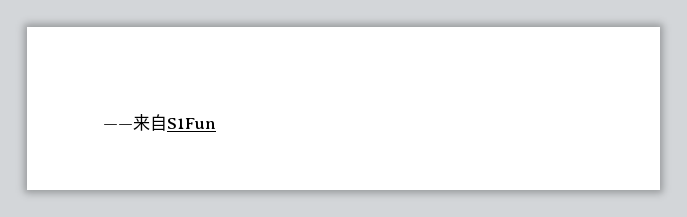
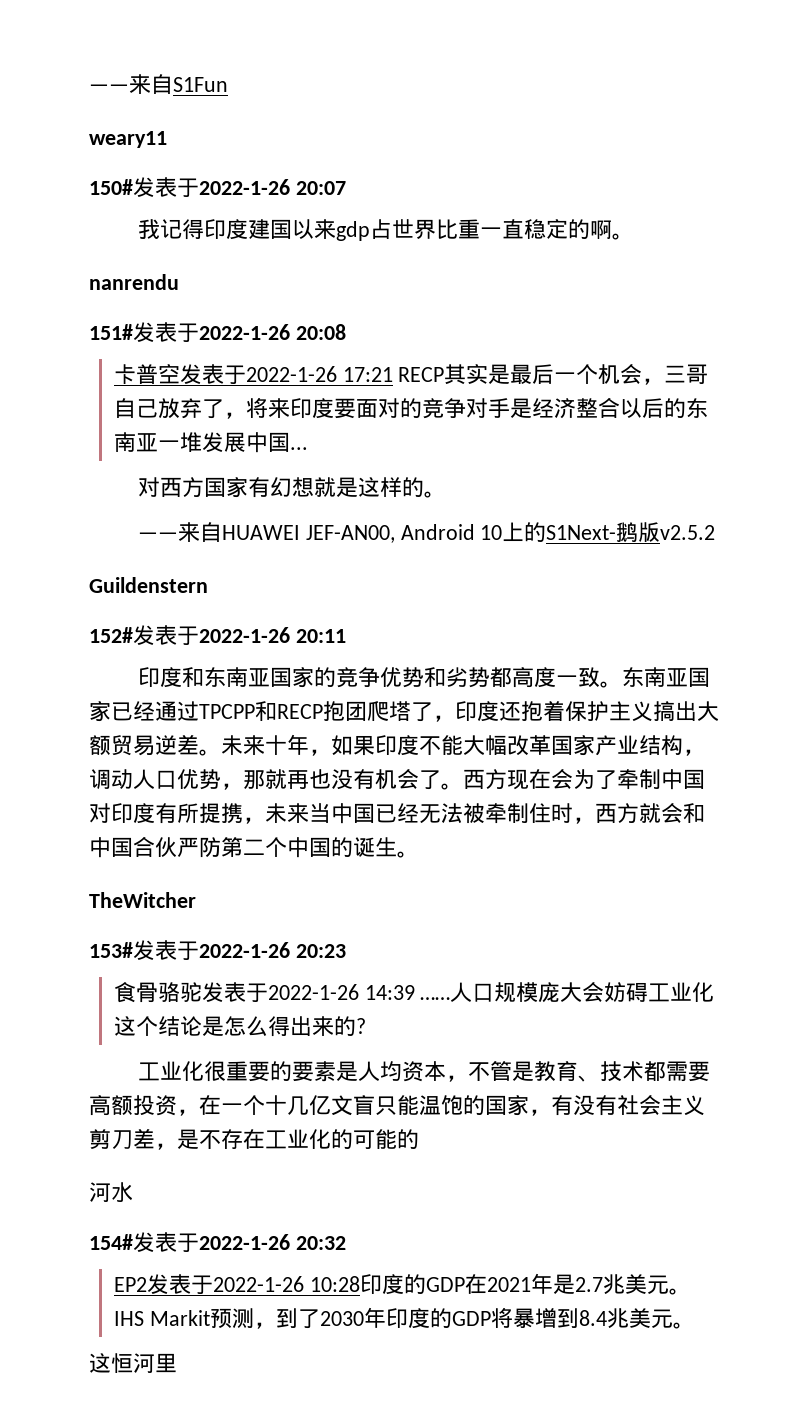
+ weary11
+ 150#发表于2022-1-26 20:07
+ 我记得印度建国以来gdp占世界比重一直稳定的啊。
+ nanrendu
+ 151#发表于2022-1-26 20:08
+ 卡普空发表于2022-1-26 17:21 RECP其实是最后一个机会，三哥自己放弃了，将来印度要面对的竞争对手是经济整合以后的东南亚一堆发展中国...
+ 对西方国家有幻想就是这样的。
+ ——来自HUAWEI JEF-AN00, Android 10上的S1Next-鹅版v2.5.2
+ Guildenstern
+ 152#发表于2022-1-26 20:11
+ 印度和东南亚国家的竞争优势和劣势都高度一致。东南亚国家已经通过TPCPP和RECP抱团爬塔了，印度还抱着保护主义搞出大额贸易逆差。未来十年，如果印度不能大幅改革国家产业结构，调动人口优势，那就再也没有机会了。西方现在会为了牵制中国对印度有所提携，未来当中国已经无法被牵制住时，西方就会和中国合伙严防第二个中国的诞生。
+ TheWitcher
+ 153#发表于2022-1-26 20:23
+ 食骨骆驼发表于2022-1-26 14:39 ……人口规模庞大会妨碍工业化这个结论是怎么得出来的?
+ 工业化很重要的要素是人均资本，不管是教育、技术都需要高额投资，在一个十几亿文盲只能温饱的国家，有没有社会主义剪刀差，是不存在工业化的可能的
+ 河水
+ 154#发表于2022-1-26 20:32
+ EP2发表于2022-1-26 10:28印度的GDP在2021年是2.7兆美元。IHS Markit预测，到了2030年印度的GDP将暴增到8.4兆美元。
+ 这恒河里

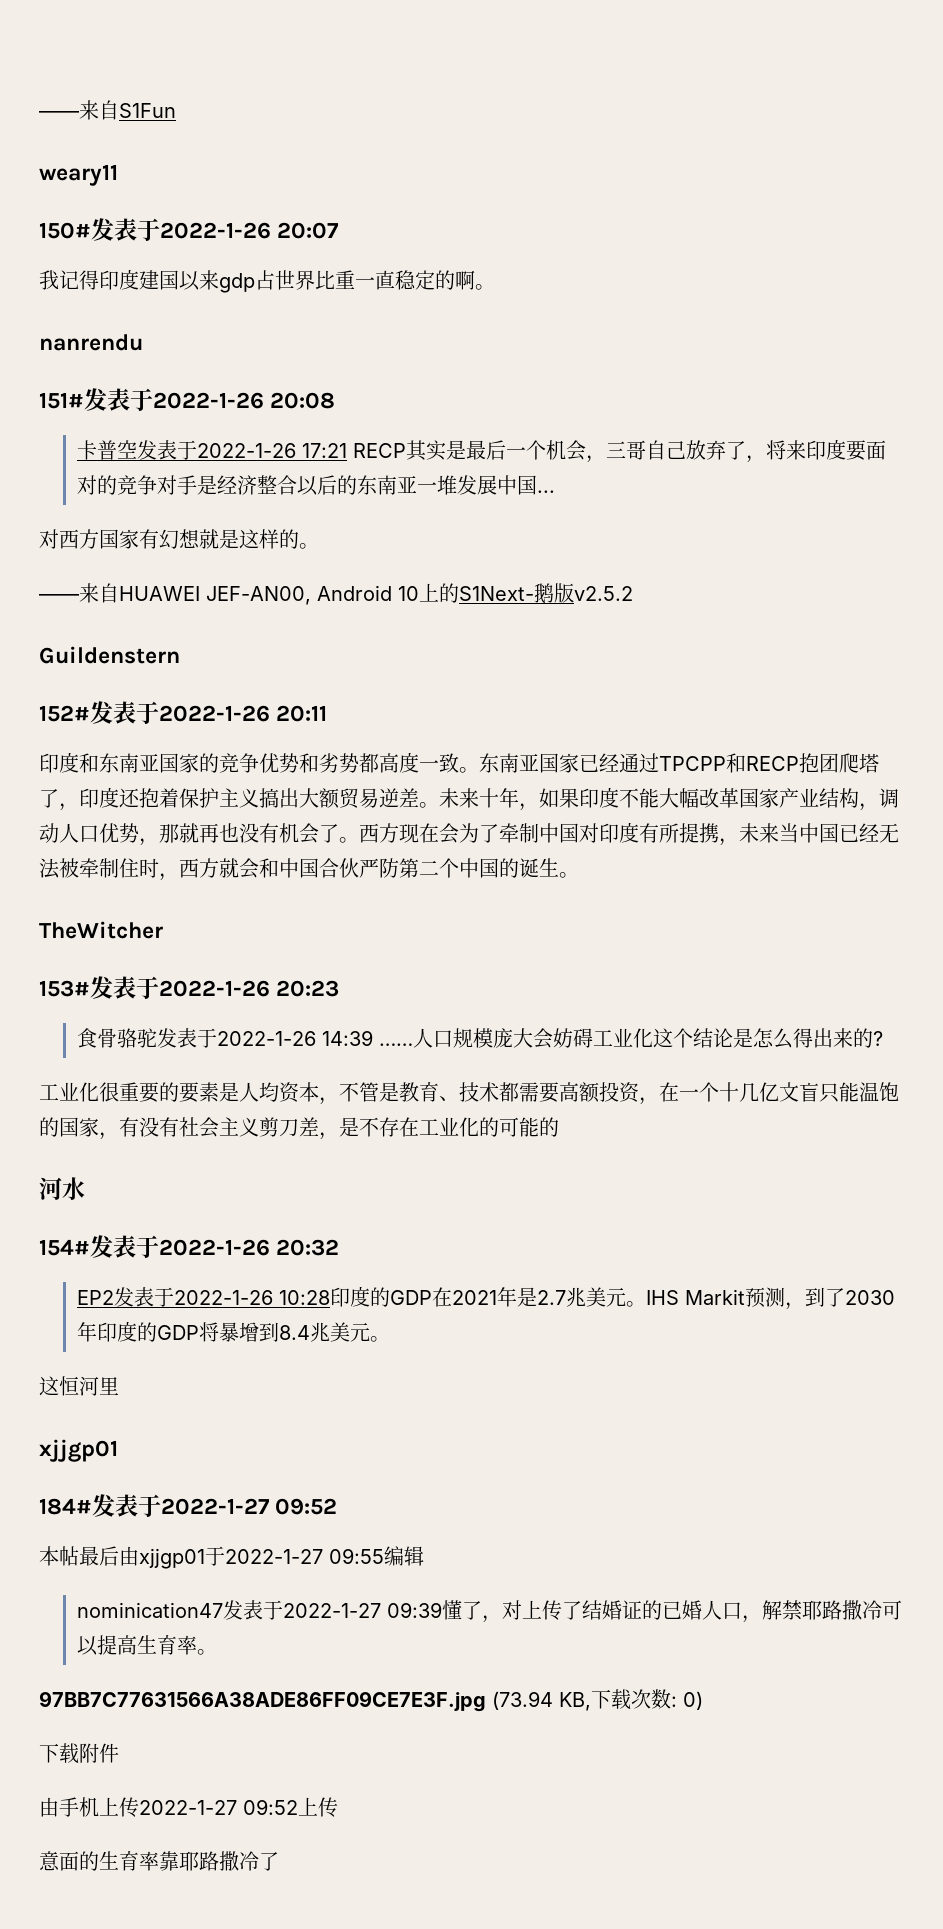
  这恒河里
+ xjjgp01
+ 184#发表于2022-1-27 09:52
+ 本帖最后由xjjgp01于2022-1-27 09:55编辑
+ nominication47发表于2022-1-27 09:39懂了，对上传了结婚证的已婚人口，解禁耶路撒冷可以提高生育率。
+ 97BB7C77631566A38ADE86FF09CE7E3F.jpg (73.94 KB,下载次数: 0)
+ 下载附件
+ 由手机上传2022-1-27 09:52上传
+ 意面的生育率靠耶路撒冷了

